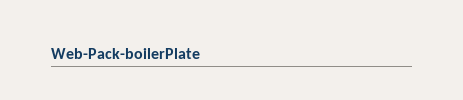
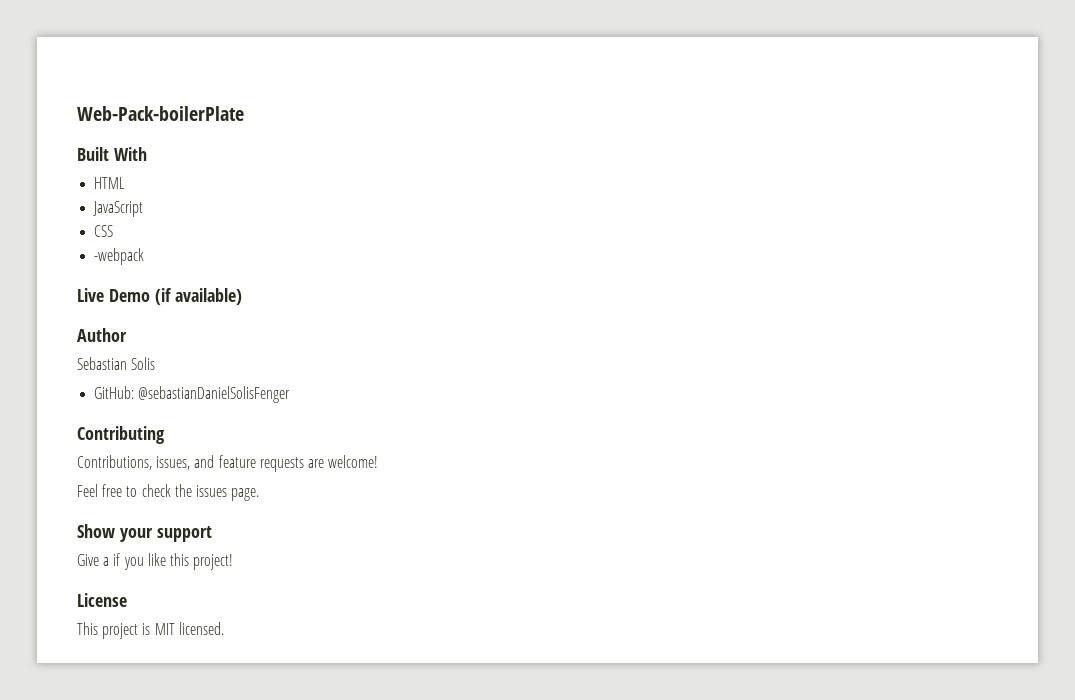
+ Built With
+ HTML
+ JavaScript
+ CSS
+ -webpack
+ Live Demo (if available)
+ Author
+ Sebastian Solis
+ GitHub: @sebastianDanielSolisFenger
+ Contributing
+ Contributions, issues, and feature requests are welcome!
+ Feel free to check the issues page.
+ Show your support
+ Give a if you like this project!
+ License
+ This project is MIT licensed.

